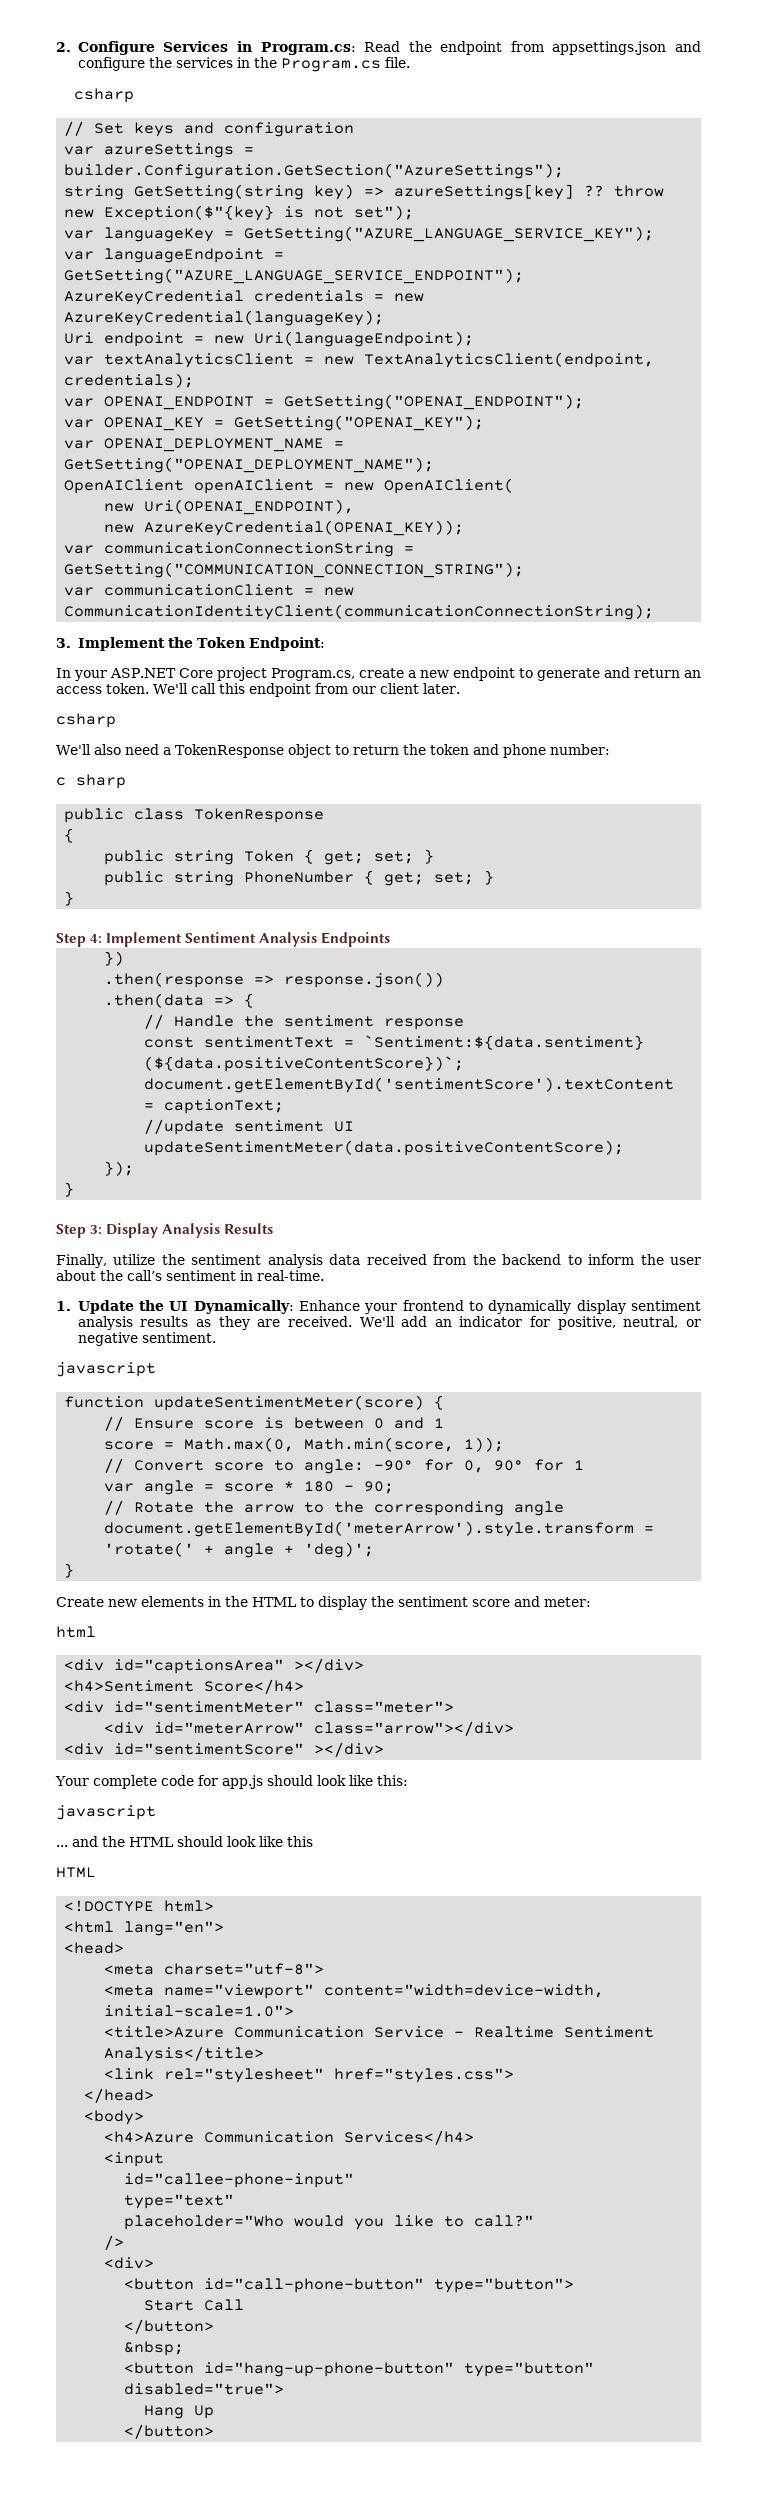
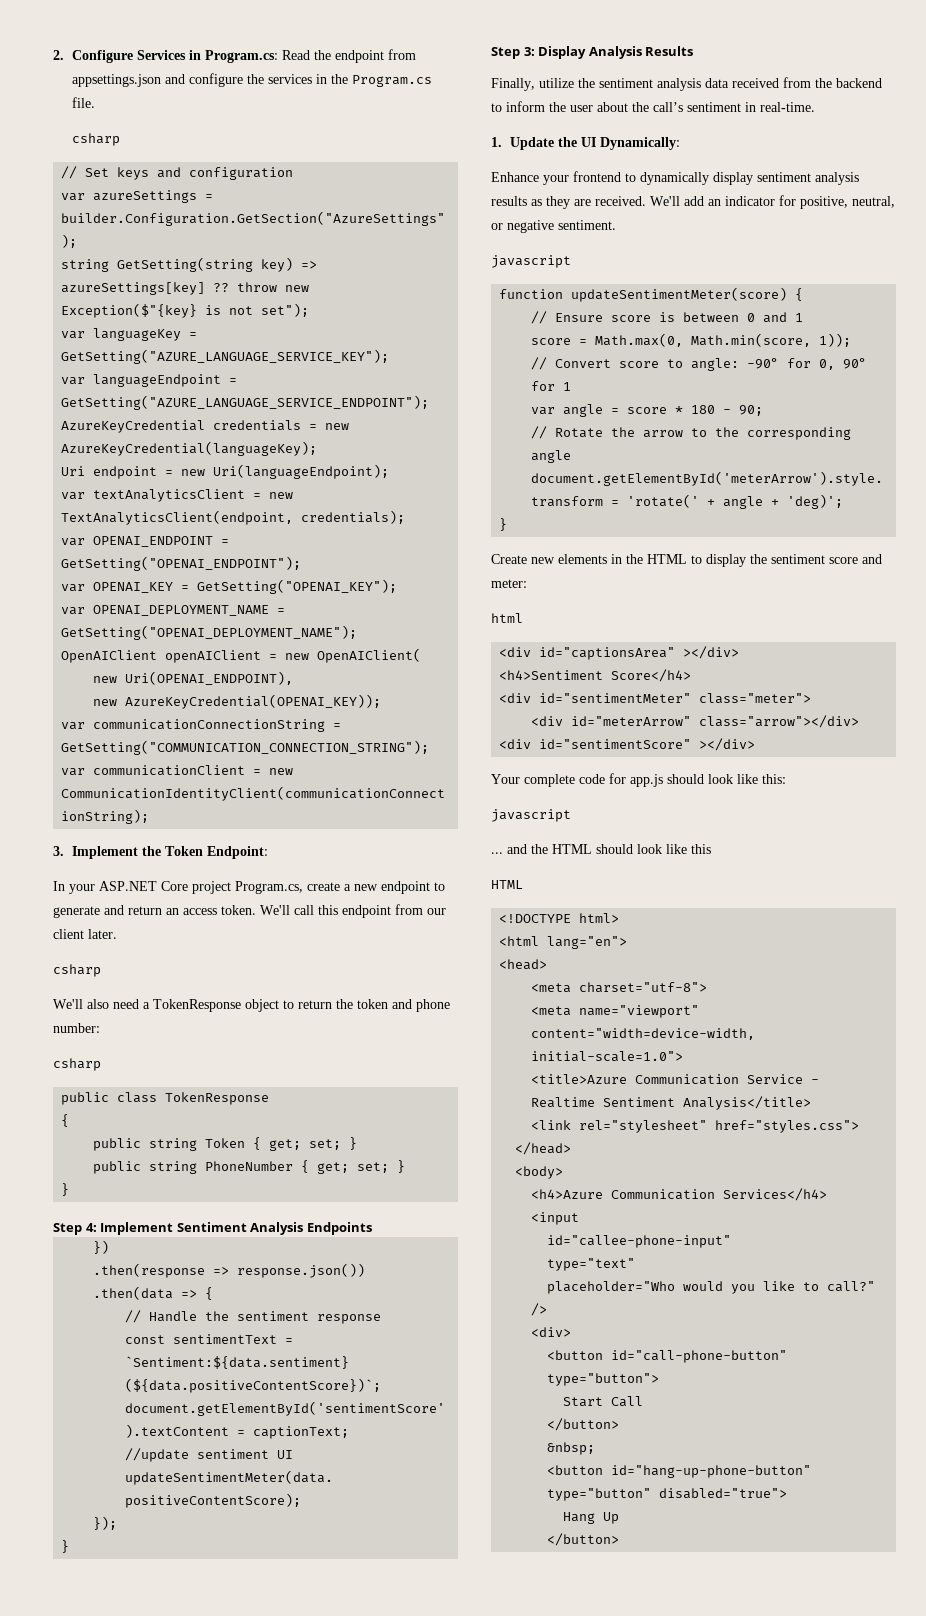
  We'll also need a TokenResponse object to return the token and phone number:
- c sharp
+ csharp
- 1. Update the UI Dynamically: Enhance your frontend to dynamically display sentiment analysis results as they are received.
+ 1. Update the UI Dynamically:
+ Enhance your frontend to dynamically display sentiment analysis results as they are received.

